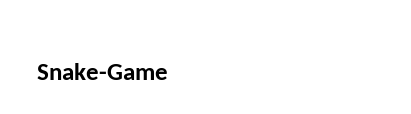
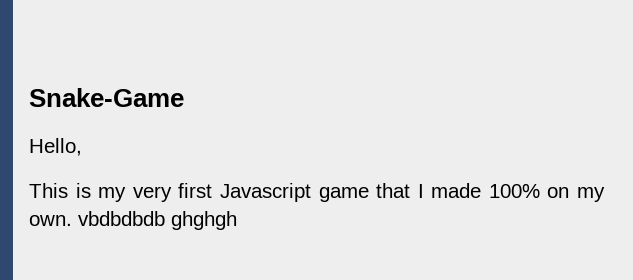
+ Hello,
+ This is my very first Javascript game that I made 100% on my own. vbdbdbdb ghghgh

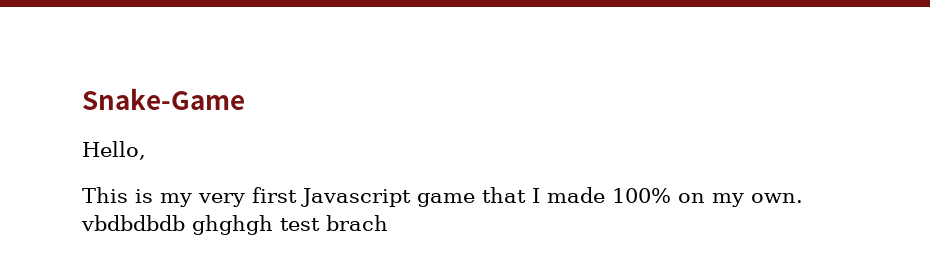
- This is my very first Javascript game that I made 100% on my own. vbdbdbdb ghghgh
+ This is my very first Javascript game that I made 100% on my own. vbdbdbdb ghghgh test brach

